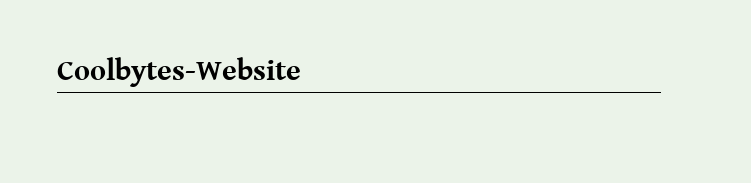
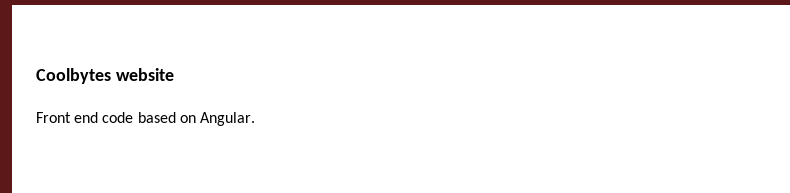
- Coolbytes-Website
+ Coolbytes website
+ Front end code based on Angular.

